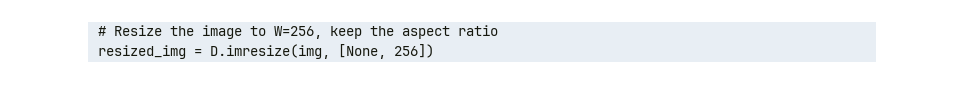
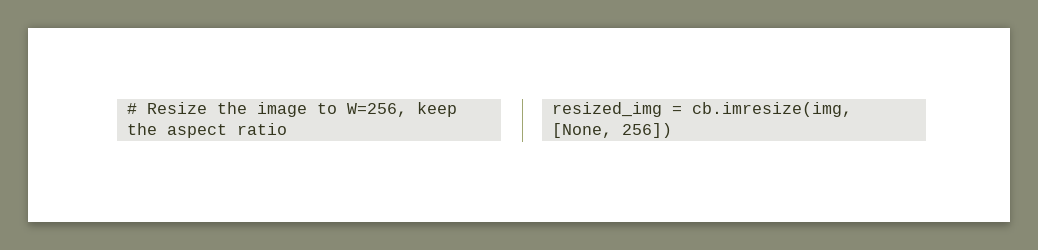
- resized_img = D.imresize(img, [None, 256])
+ resized_img = cb.imresize(img, [None, 256])

